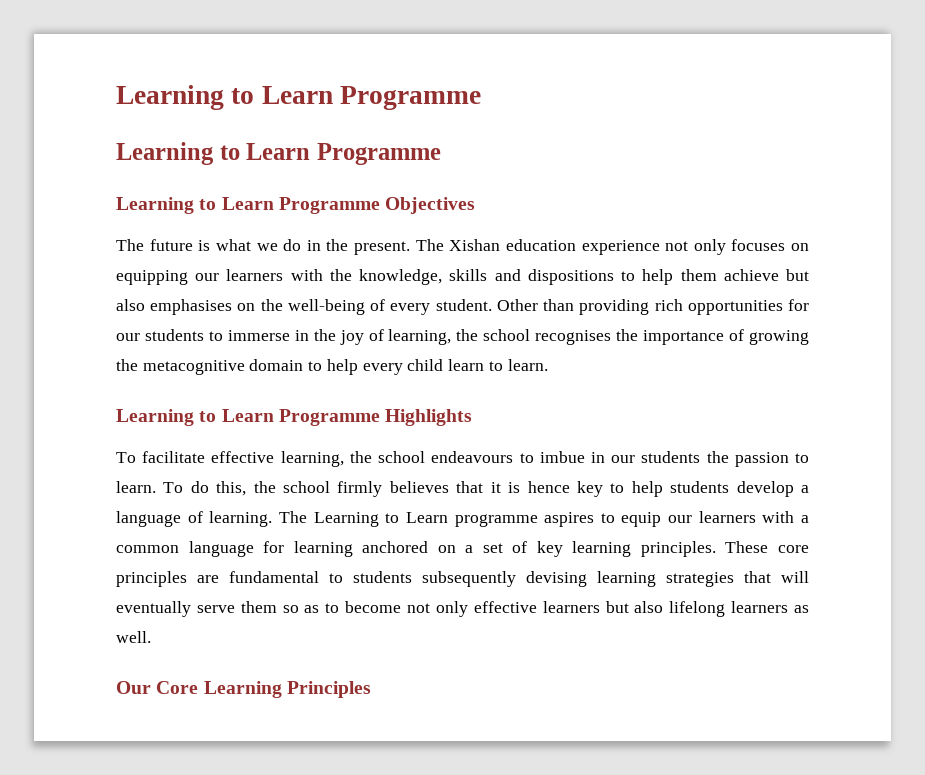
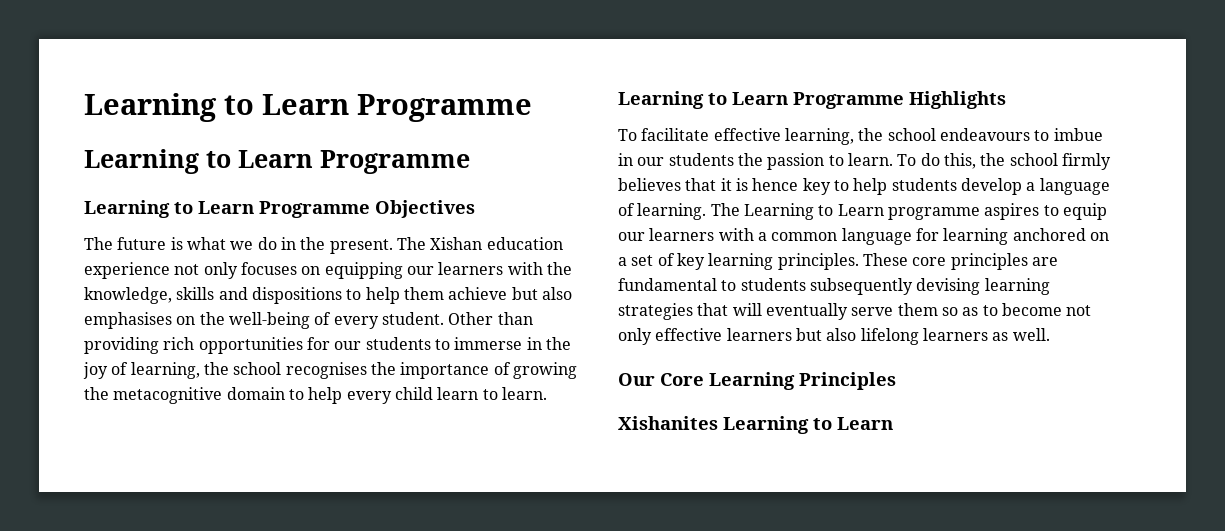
+ Xishanites Learning to Learn

